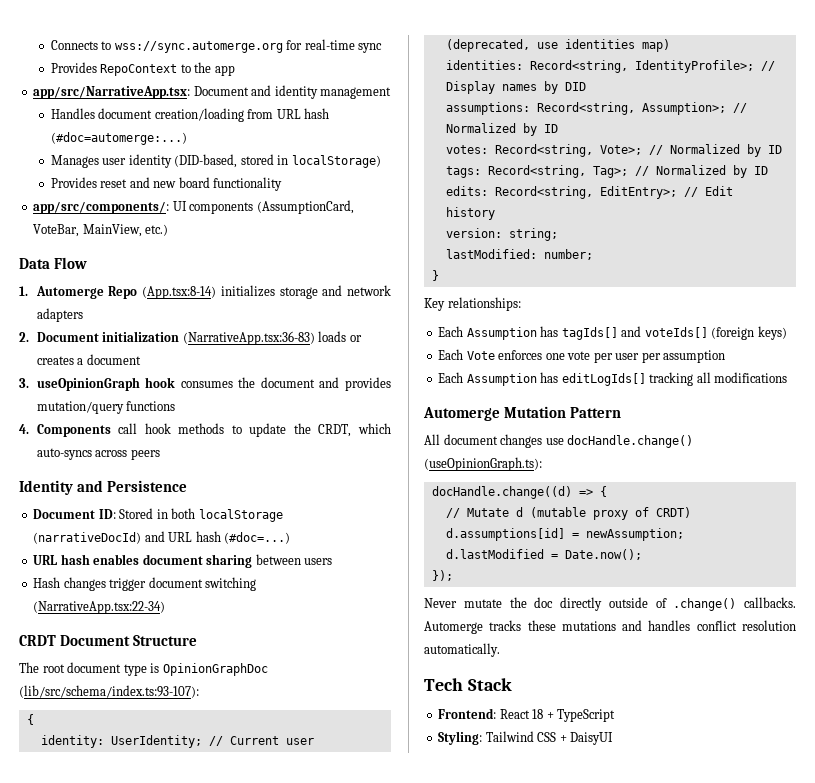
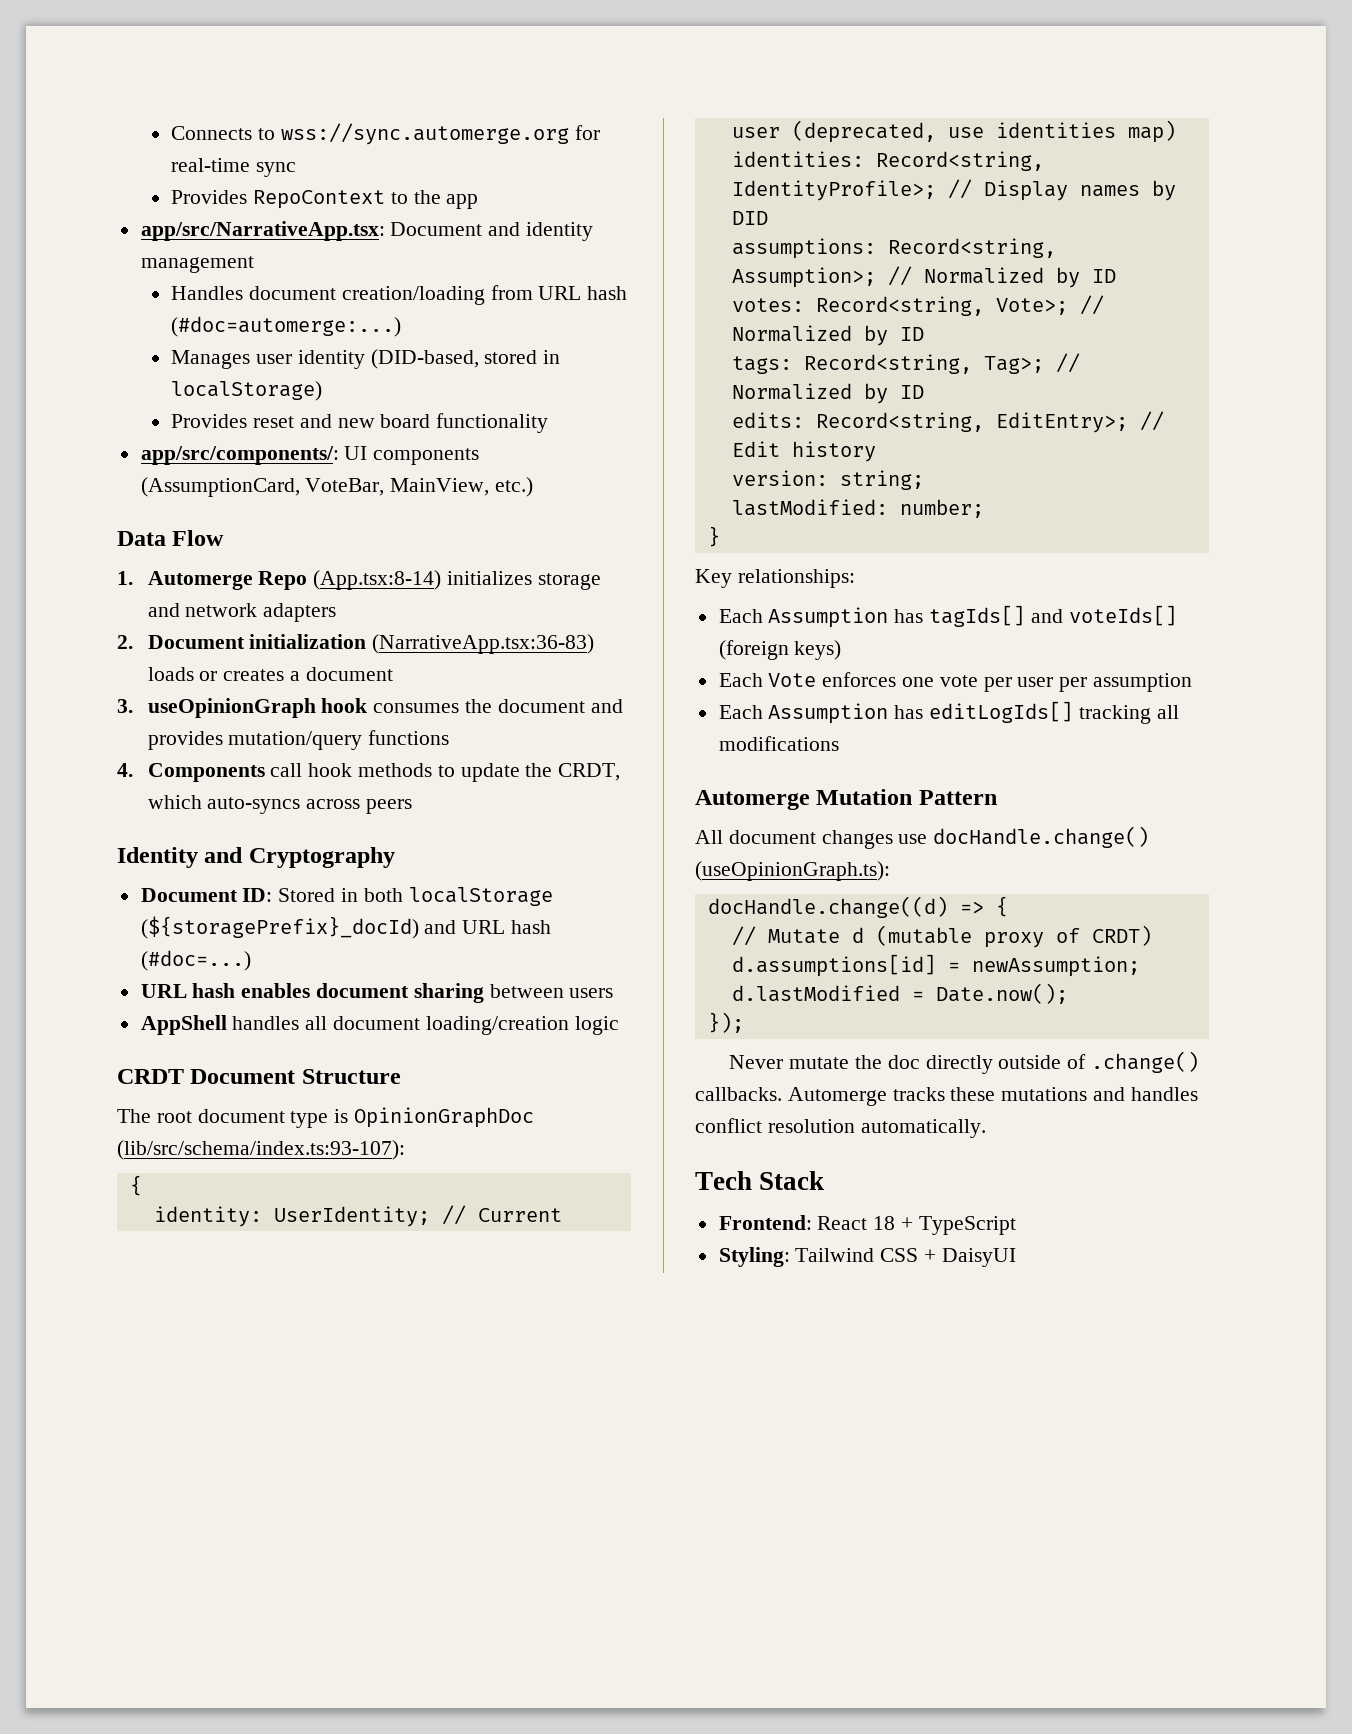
- Identity and Persistence
+ Identity and Cryptography
- Document ID: Stored in both localStorage (narrativeDocId) and URL hash (#doc=...)
+ Document ID: Stored in both localStorage (${storagePrefix}_docId) and URL hash (#doc=...)
- Hash changes trigger document switching (NarrativeApp.tsx:22-34)
+ AppShell handles all document loading/creation logic

